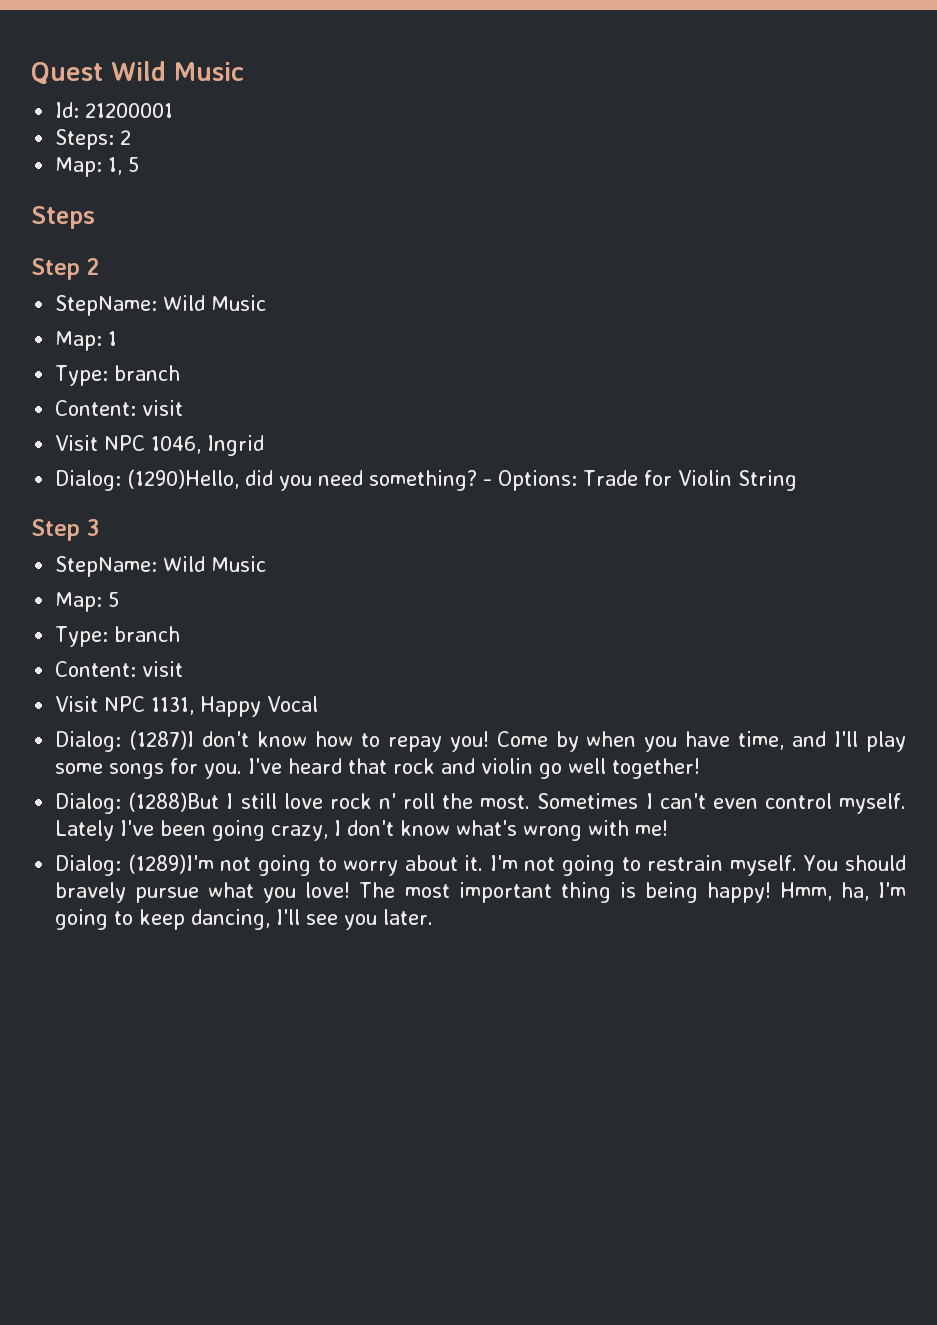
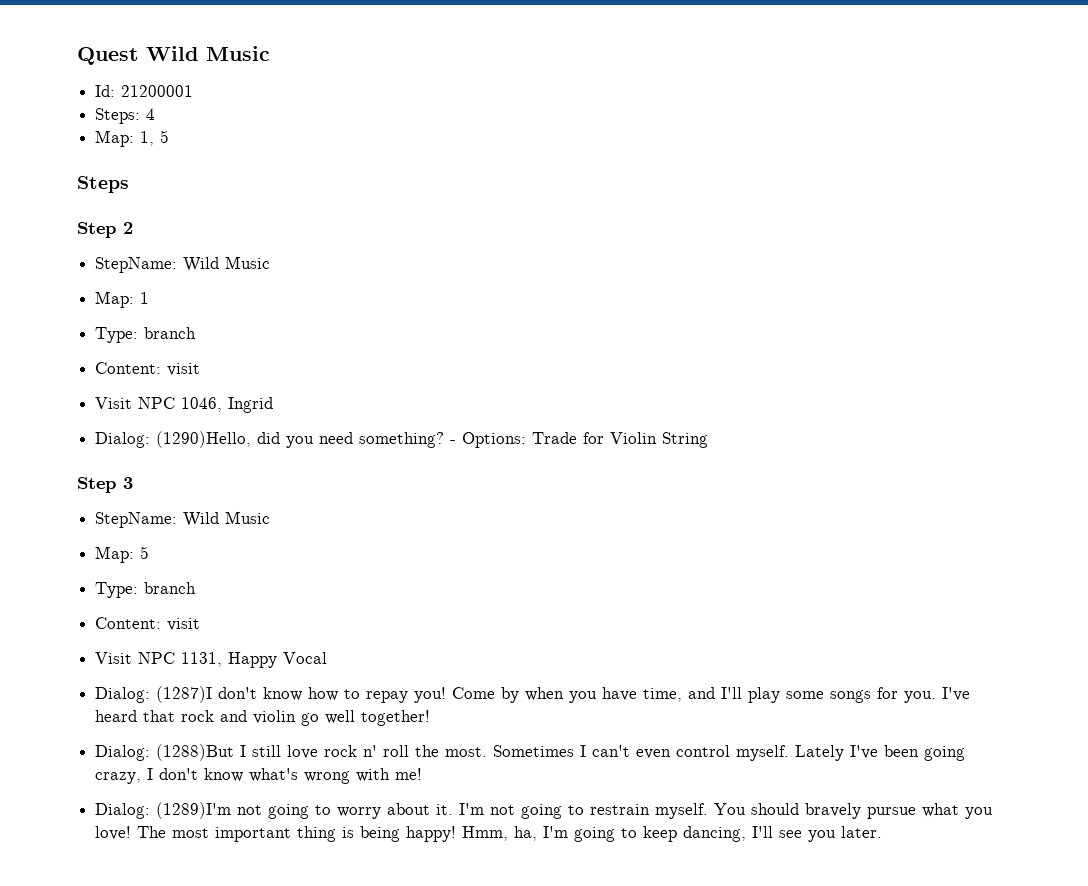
- Steps: 2
+ Steps: 4

